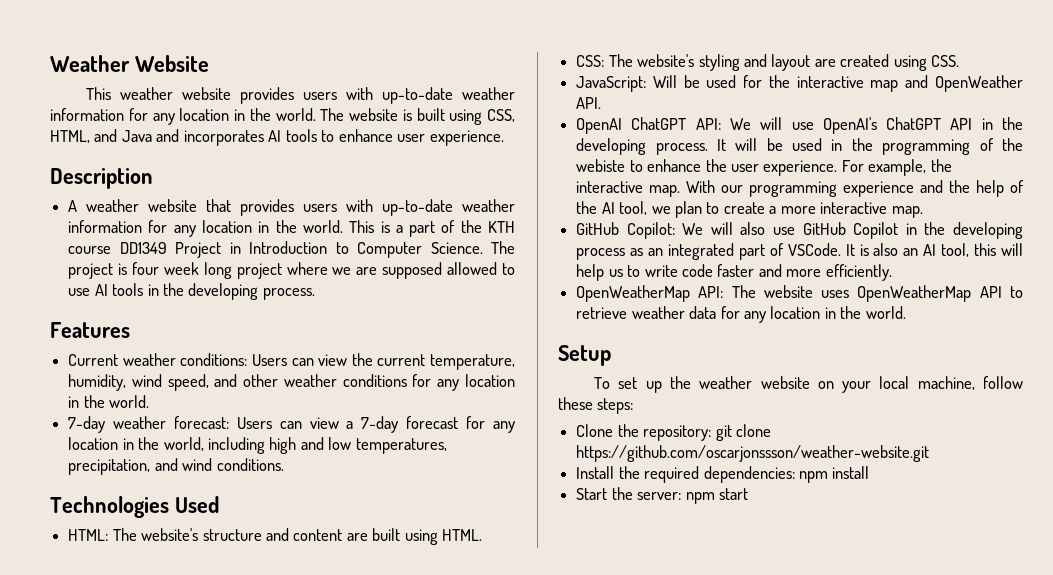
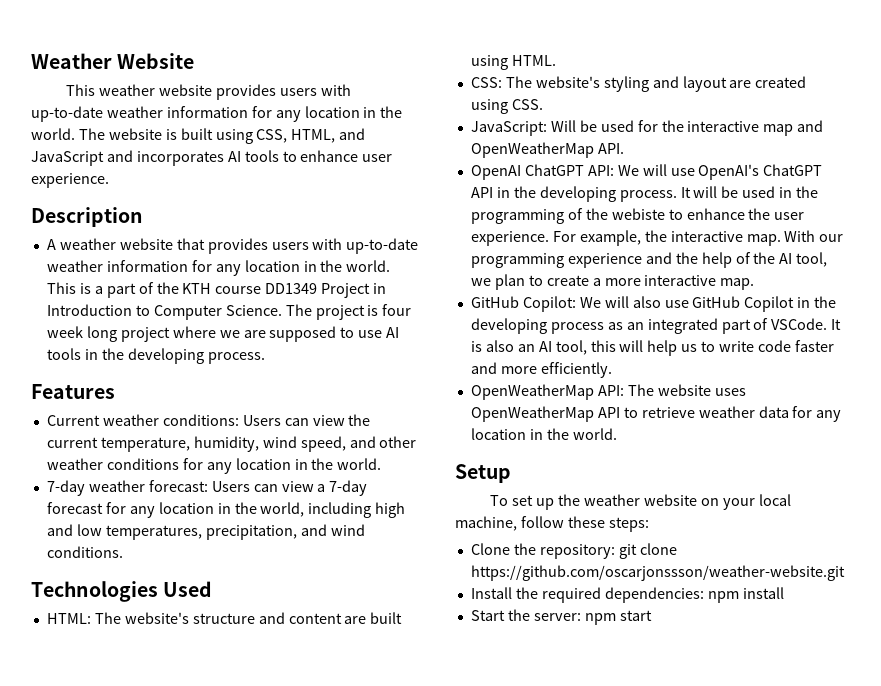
- The website is built using CSS, HTML, and Java and incorporates AI tools to enhance user experience.
+ The website is built using CSS, HTML, and JavaScript and incorporates AI tools to enhance user experience.
- The project is four week long project where we are supposed allowed to use AI tools in the developing process.
+ The project is four week long project where we are supposed to use AI tools in the developing process.
- JavaScript: Will be used for the interactive map and OpenWeather API.
+ JavaScript: Will be used for the interactive map and OpenWeatherMap API.

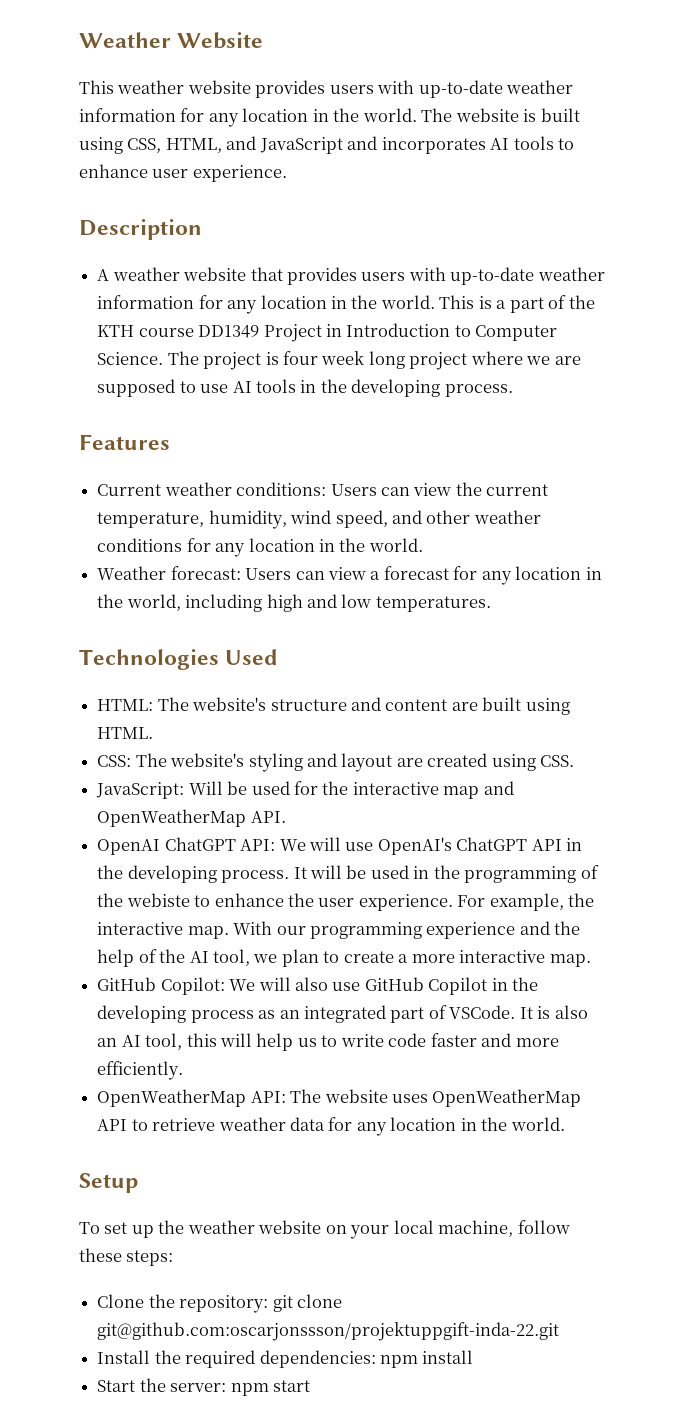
- 7-day weather forecast: Users can view a 7-day forecast for any location in the world, including high and low temperatures, precipitation, and wind conditions.
+ Weather forecast: Users can view a forecast for any location in the world, including high and low temperatures.
- Clone the repository: git clone https://github.com/oscarjonssson/weather-website.git
+ Clone the repository: git clone git@github.com:oscarjonssson/projektuppgift-inda-22.git

